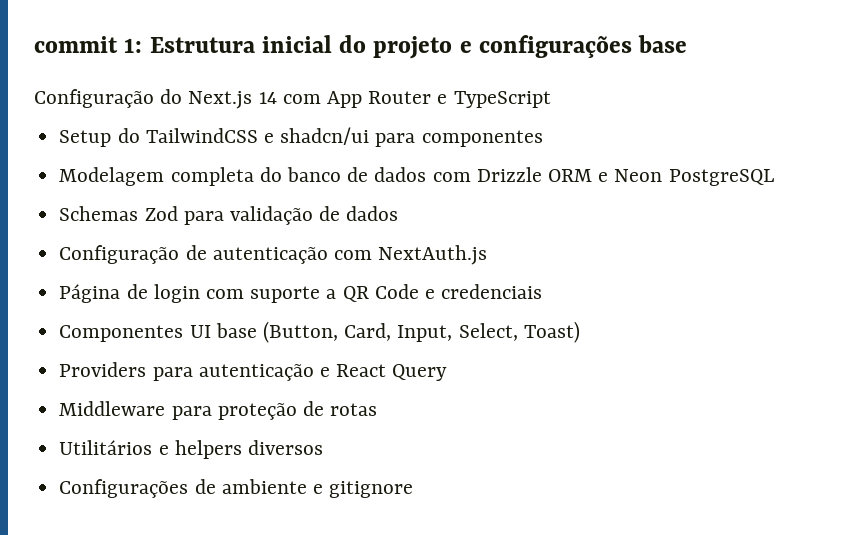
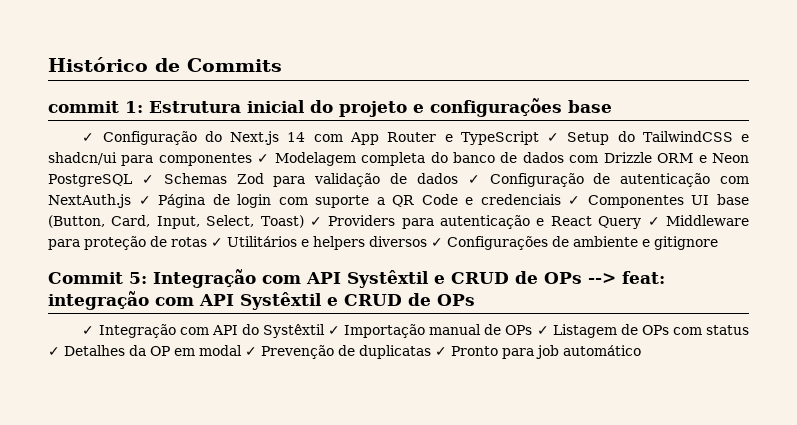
+ Histórico de Commits
- Configuração do Next.js 14 com App Router e TypeScript
- Setup do TailwindCSS e shadcn/ui para componentes
- Modelagem completa do banco de dados com Drizzle ORM e Neon PostgreSQL
- Schemas Zod para validação de dados
- Configuração de autenticação com NextAuth.js
- Página de login com suporte a QR Code e credenciais
- Componentes UI base (Button, Card, Input, Select, Toast)
- Providers para autenticação e React Query
- Middleware para proteção de rotas
- Utilitários e helpers diversos
- Configurações de ambiente e gitignore
+ ✓ Configuração do Next.js 14 com App Router e TypeScript ✓ Setup do TailwindCSS e shadcn/ui para componentes ✓ Modelagem completa do banco de dados com Drizzle ORM e Neon PostgreSQL ✓ Schemas Zod para validação de dados ✓ Configuração de autenticação com NextAuth.js ✓ Página de login com suporte a QR Code e credenciais ✓ Componentes UI base (Button, Card, Input, Select, Toast) ✓ Providers para autenticação e React Query ✓ Middleware para proteção de rotas ✓ Utilitários e helpers diversos ✓ Configurações de ambiente e gitignore
+ Commit 5: Integração com API Systêxtil e CRUD de OPs --> feat: integração com API Systêxtil e CRUD de OPs
+ ✓ Integração com API do Systêxtil ✓ Importação manual de OPs ✓ Listagem de OPs com status ✓ Detalhes da OP em modal ✓ Prevenção de duplicatas ✓ Pronto para job automático

